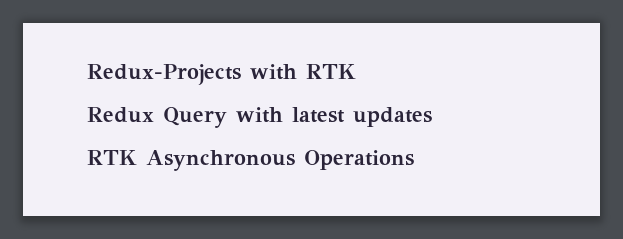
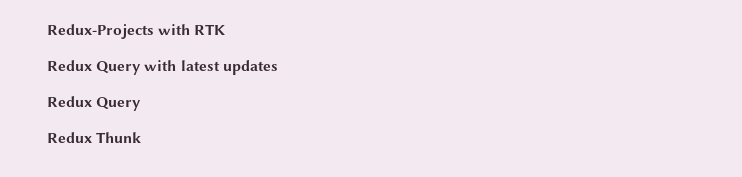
  Redux Query with latest updates
- RTK Asynchronous Operations
+ Redux Query
+ Redux Thunk

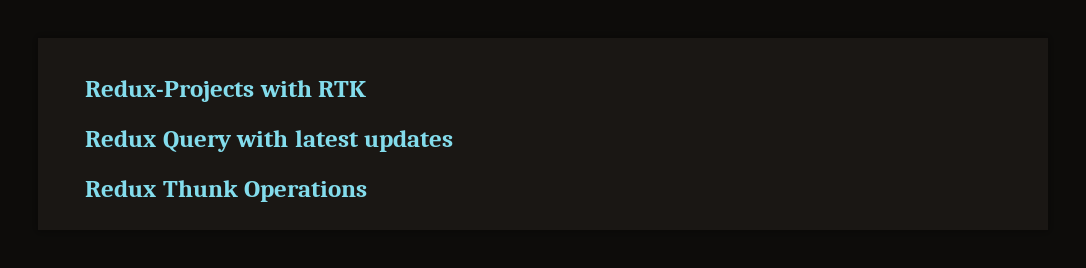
  Redux Query with latest updates
- Redux Query
- Redux Thunk
+ Redux Thunk Operations

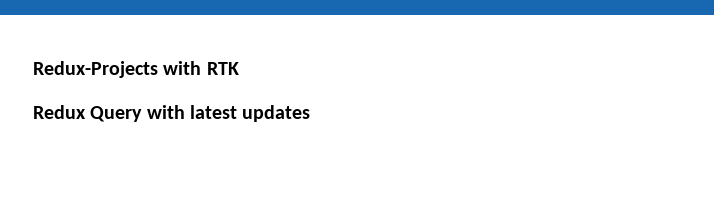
- Redux Thunk Operations

